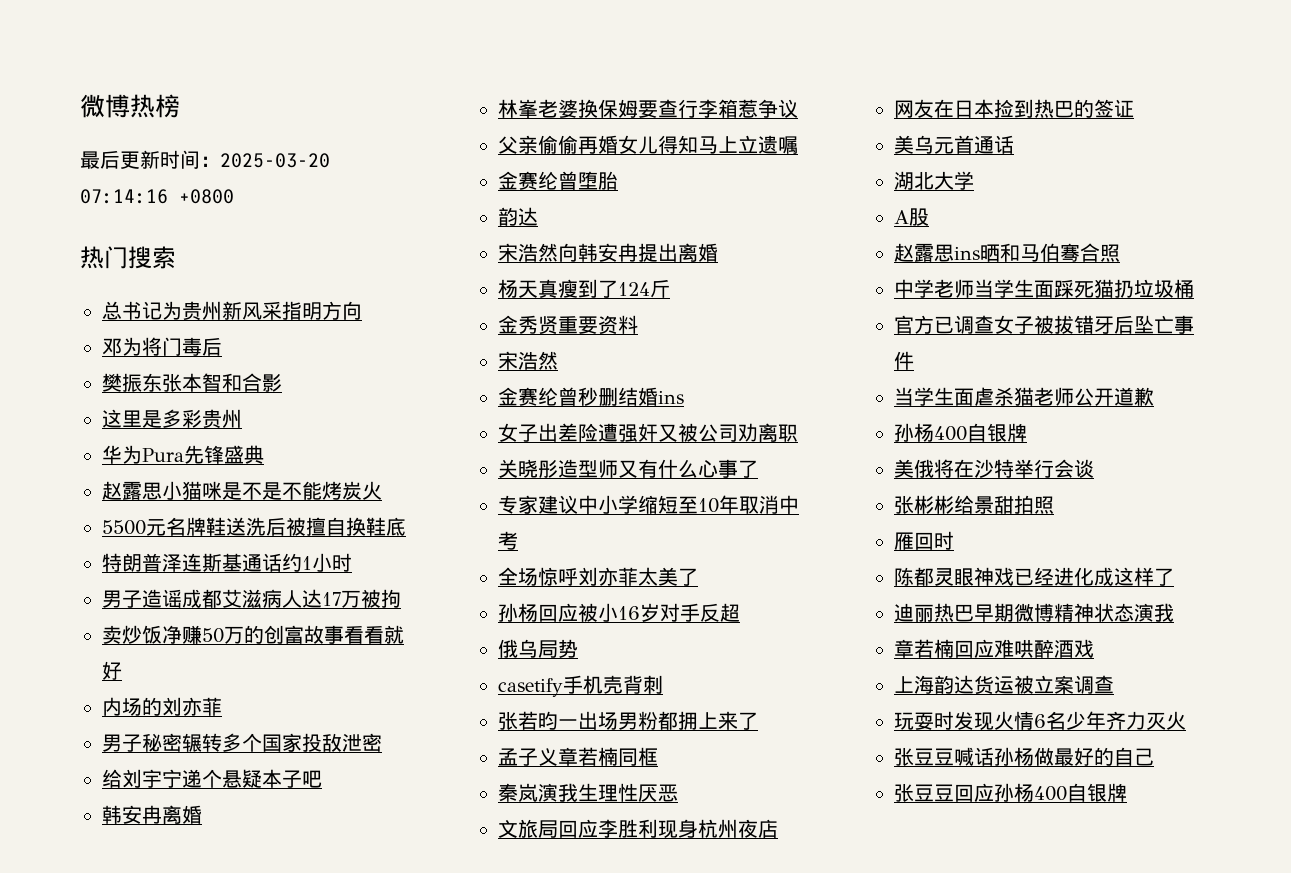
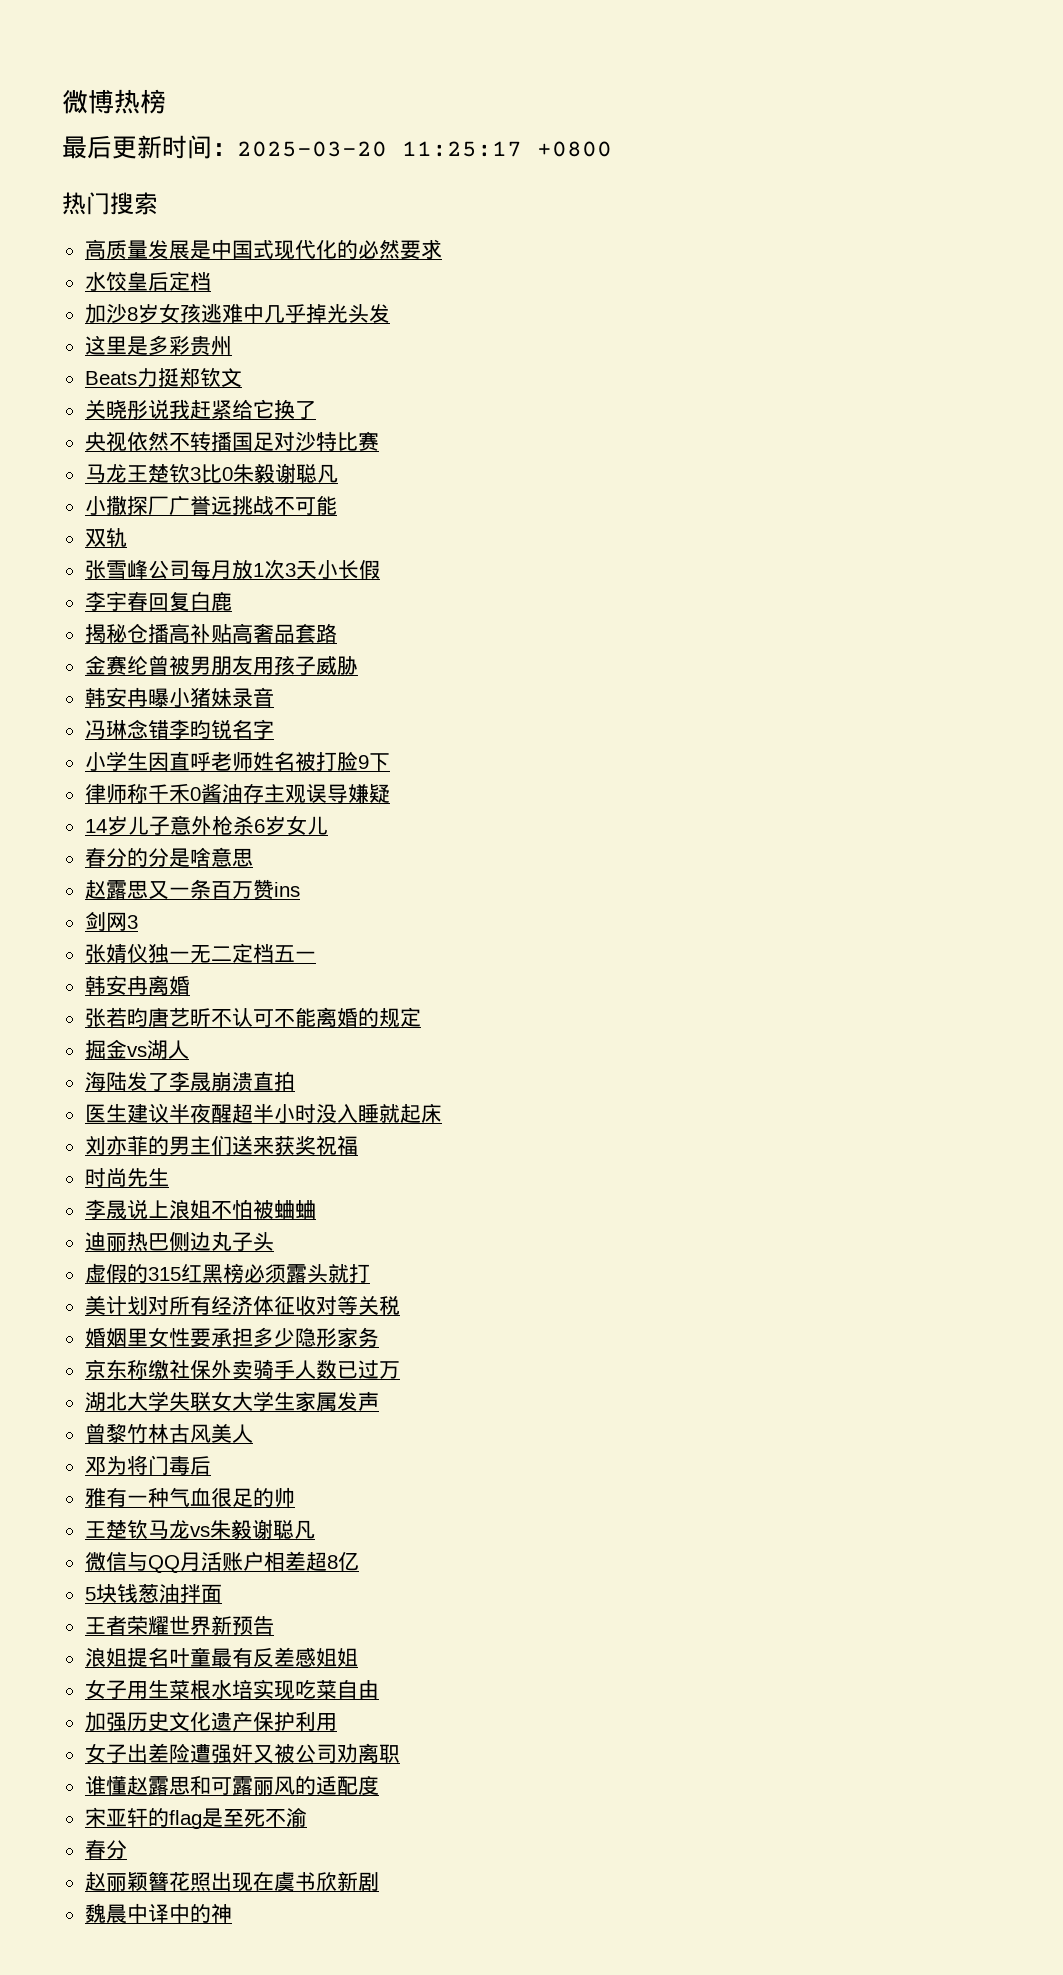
- 最后更新时间：2025-03-20 07:14:16 +0800
+ 最后更新时间：2025-03-20 11:25:17 +0800
- 总书记为贵州新风采指明方向
+ 高质量发展是中国式现代化的必然要求
+ 水饺皇后定档
+ 加沙8岁女孩逃难中几乎掉光头发
+ 这里是多彩贵州
+ Beats力挺郑钦文
+ 关晓彤说我赶紧给它换了
+ 央视依然不转播国足对沙特比赛
+ 马龙王楚钦3比0朱毅谢聪凡
+ 小撒探厂广誉远挑战不可能
+ 双轨
+ 张雪峰公司每月放1次3天小长假
+ 李宇春回复白鹿
+ 揭秘仓播高补贴高奢品套路
+ 金赛纶曾被男朋友用孩子威胁
+ 韩安冉曝小猪妹录音
+ 冯琳念错李昀锐名字
+ 小学生因直呼老师姓名被打脸9下
+ 律师称千禾0酱油存主观误导嫌疑
+ 14岁儿子意外枪杀6岁女儿
+ 春分的分是啥意思
+ 赵露思又一条百万赞ins
+ 剑网3
+ 张婧仪独一无二定档五一
+ 韩安冉离婚
+ 张若昀唐艺昕不认可不能离婚的规定
+ 掘金vs湖人
+ 海陆发了李晟崩溃直拍
+ 医生建议半夜醒超半小时没入睡就起床
+ 刘亦菲的男主们送来获奖祝福
+ 时尚先生
+ 李晟说上浪姐不怕被蛐蛐
+ 迪丽热巴侧边丸子头
+ 虚假的315红黑榜必须露头就打
+ 美计划对所有经济体征收对等关税
+ 婚姻里女性要承担多少隐形家务
+ 京东称缴社保外卖骑手人数已过万
+ 湖北大学失联女大学生家属发声
+ 曾黎竹林古风美人
  邓为将门毒后
- 樊振东张本智和合影
- 这里是多彩贵州
- 华为Pura先锋盛典
- 赵露思小猫咪是不是不能烤炭火
- 5500元名牌鞋送洗后被擅自换鞋底
- 特朗普泽连斯基通话约1小时
- 男子造谣成都艾滋病人达17万被拘
- 卖炒饭净赚50万的创富故事看看就好
- 内场的刘亦菲
- 男子秘密辗转多个国家投敌泄密
- 给刘宇宁递个悬疑本子吧
- 韩安冉离婚
- 林峯老婆换保姆要查行李箱惹争议
- 父亲偷偷再婚女儿得知马上立遗嘱
- 金赛纶曾堕胎
- 韵达
- 宋浩然向韩安冉提出离婚
- 杨天真瘦到了124斤
- 金秀贤重要资料
- 宋浩然
- 金赛纶曾秒删结婚ins
+ 雅有一种气血很足的帅
+ 王楚钦马龙vs朱毅谢聪凡
+ 微信与QQ月活账户相差超8亿
+ 5块钱葱油拌面
+ 王者荣耀世界新预告
+ 浪姐提名叶童最有反差感姐姐
+ 女子用生菜根水培实现吃菜自由
+ 加强历史文化遗产保护利用
- 关晓彤造型师又有什么心事了
- 专家建议中小学缩短至10年取消中考
- 全场惊呼刘亦菲太美了
- 孙杨回应被小16岁对手反超
- 俄乌局势
- casetify手机壳背刺
- 张若昀一出场男粉都拥上来了
- 孟子义章若楠同框
- 秦岚演我生理性厌恶
- 文旅局回应李胜利现身杭州夜店
- 网友在日本捡到热巴的签证
- 美乌元首通话
- 湖北大学
- A股
- 赵露思ins晒和马伯骞合照
- 中学老师当学生面踩死猫扔垃圾桶
- 官方已调查女子被拔错牙后坠亡事件
- 当学生面虐杀猫老师公开道歉
- 孙杨400自银牌
- 美俄将在沙特举行会谈
- 张彬彬给景甜拍照
- 雁回时
- 陈都灵眼神戏已经进化成这样了
- 迪丽热巴早期微博精神状态演我
- 章若楠回应难哄醉酒戏
- 上海韵达货运被立案调查
- 玩耍时发现火情6名少年齐力灭火
- 张豆豆喊话孙杨做最好的自己
- 张豆豆回应孙杨400自银牌
+ 谁懂赵露思和可露丽风的适配度
+ 宋亚轩的flag是至死不渝
+ 春分
+ 赵丽颖簪花照出现在虞书欣新剧
+ 魏晨中译中的神

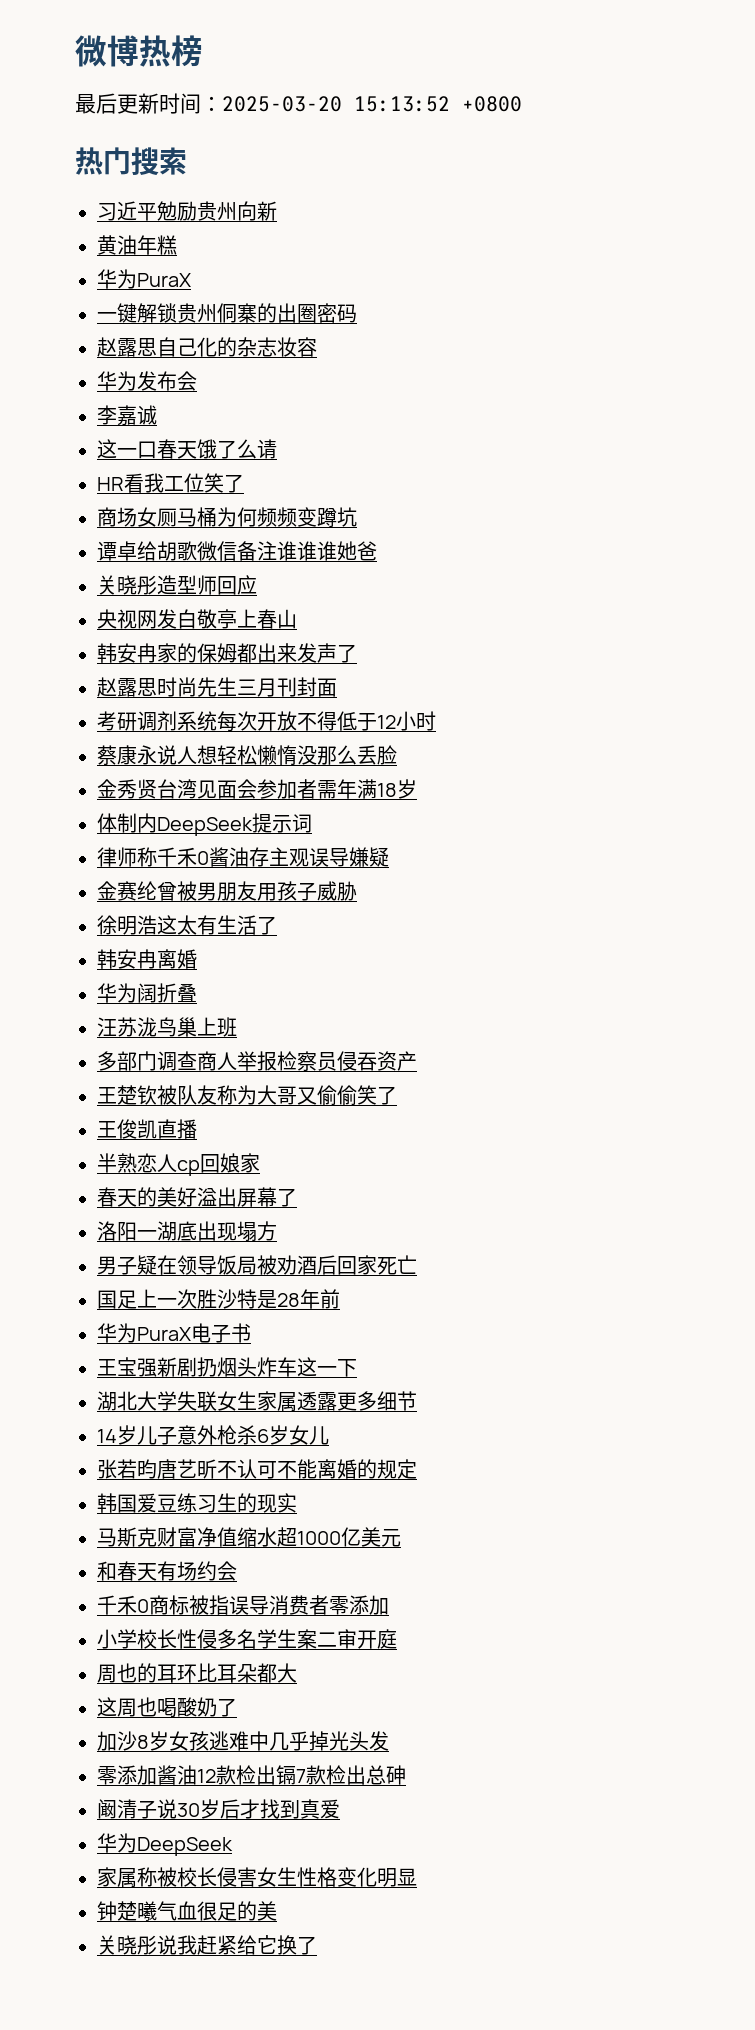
- 最后更新时间：2025-03-20 11:25:17 +0800
+ 最后更新时间：2025-03-20 15:13:52 +0800
- 高质量发展是中国式现代化的必然要求
- 水饺皇后定档
- 加沙8岁女孩逃难中几乎掉光头发
- 这里是多彩贵州
- Beats力挺郑钦文
- 关晓彤说我赶紧给它换了
- 央视依然不转播国足对沙特比赛
- 马龙王楚钦3比0朱毅谢聪凡
- 小撒探厂广誉远挑战不可能
- 双轨
- 张雪峰公司每月放1次3天小长假
- 李宇春回复白鹿
- 揭秘仓播高补贴高奢品套路
- 金赛纶曾被男朋友用孩子威胁
- 韩安冉曝小猪妹录音
- 冯琳念错李昀锐名字
- 小学生因直呼老师姓名被打脸9下
+ 习近平勉励贵州向新
+ 黄油年糕
+ 华为PuraX
+ 一键解锁贵州侗寨的出圈密码
+ 赵露思自己化的杂志妆容
+ 华为发布会
+ 李嘉诚
+ 这一口春天饿了么请
+ HR看我工位笑了
+ 商场女厕马桶为何频频变蹲坑
+ 谭卓给胡歌微信备注谁谁谁她爸
+ 关晓彤造型师回应
+ 央视网发白敬亭上春山
+ 韩安冉家的保姆都出来发声了
+ 赵露思时尚先生三月刊封面
+ 考研调剂系统每次开放不得低于12小时
+ 蔡康永说人想轻松懒惰没那么丢脸
+ 金秀贤台湾见面会参加者需年满18岁
+ 体制内DeepSeek提示词
+ 金赛纶曾被男朋友用孩子威胁
+ 徐明浩这太有生活了
+ 韩安冉离婚
+ 华为阔折叠
+ 汪苏泷鸟巢上班
+ 多部门调查商人举报检察员侵吞资产
+ 王楚钦被队友称为大哥又偷偷笑了
+ 王俊凯直播
+ 半熟恋人cp回娘家
+ 春天的美好溢出屏幕了
+ 洛阳一湖底出现塌方
+ 男子疑在领导饭局被劝酒后回家死亡
+ 国足上一次胜沙特是28年前
+ 华为PuraX电子书
+ 王宝强新剧扔烟头炸车这一下
+ 湖北大学失联女生家属透露更多细节
- 春分的分是啥意思
- 赵露思又一条百万赞ins
- 剑网3
- 张婧仪独一无二定档五一
- 韩安冉离婚
- 掘金vs湖人
- 海陆发了李晟崩溃直拍
- 医生建议半夜醒超半小时没入睡就起床
- 刘亦菲的男主们送来获奖祝福
- 时尚先生
- 李晟说上浪姐不怕被蛐蛐
- 迪丽热巴侧边丸子头
- 虚假的315红黑榜必须露头就打
- 美计划对所有经济体征收对等关税
- 婚姻里女性要承担多少隐形家务
- 京东称缴社保外卖骑手人数已过万
- 湖北大学失联女大学生家属发声
- 曾黎竹林古风美人
- 邓为将门毒后
- 雅有一种气血很足的帅
- 王楚钦马龙vs朱毅谢聪凡
- 微信与QQ月活账户相差超8亿
- 5块钱葱油拌面
- 王者荣耀世界新预告
- 浪姐提名叶童最有反差感姐姐
- 女子用生菜根水培实现吃菜自由
- 加强历史文化遗产保护利用
- 女子出差险遭强奸又被公司劝离职
- 谁懂赵露思和可露丽风的适配度
- 宋亚轩的flag是至死不渝
- 春分
- 赵丽颖簪花照出现在虞书欣新剧
- 魏晨中译中的神
+ 韩国爱豆练习生的现实
+ 马斯克财富净值缩水超1000亿美元
+ 和春天有场约会
+ 千禾0商标被指误导消费者零添加
+ 小学校长性侵多名学生案二审开庭
+ 周也的耳环比耳朵都大
+ 这周也喝酸奶了
+ 加沙8岁女孩逃难中几乎掉光头发
+ 零添加酱油12款检出镉7款检出总砷
+ 阚清子说30岁后才找到真爱
+ 华为DeepSeek
+ 家属称被校长侵害女生性格变化明显
+ 钟楚曦气血很足的美
+ 关晓彤说我赶紧给它换了

